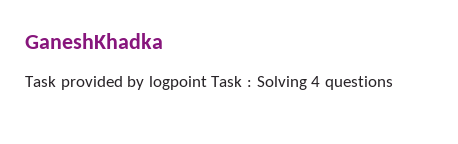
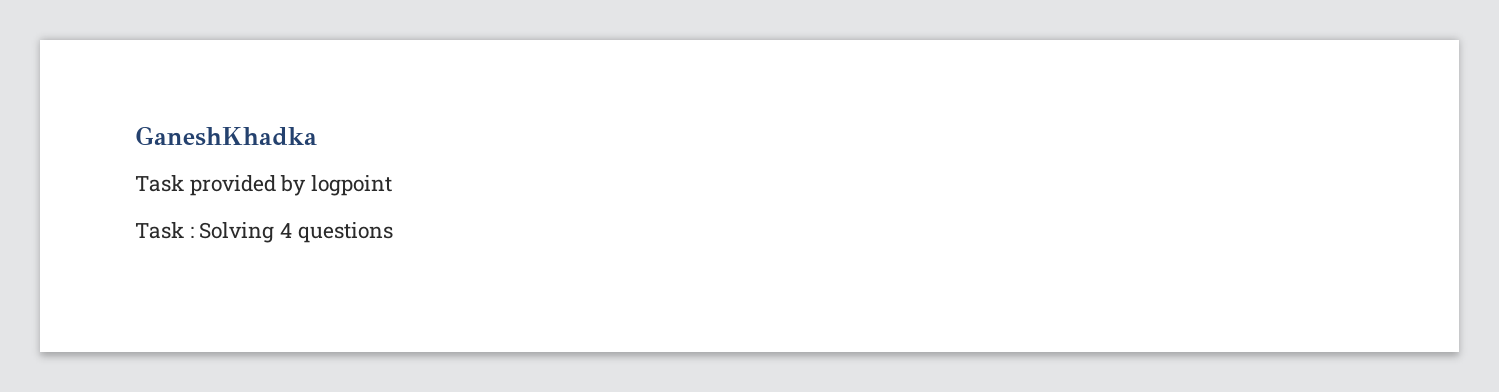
- Task provided by logpoint Task : Solving 4 questions
+ Task provided by logpoint
+ Task : Solving 4 questions

